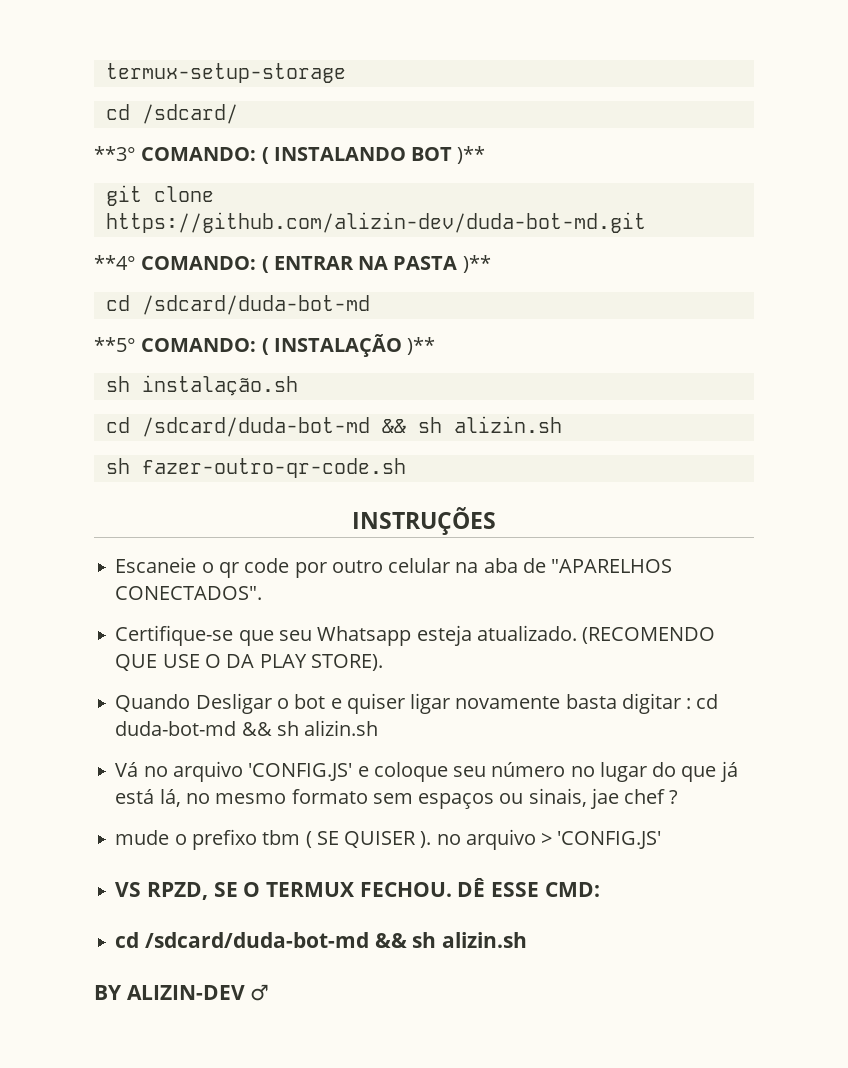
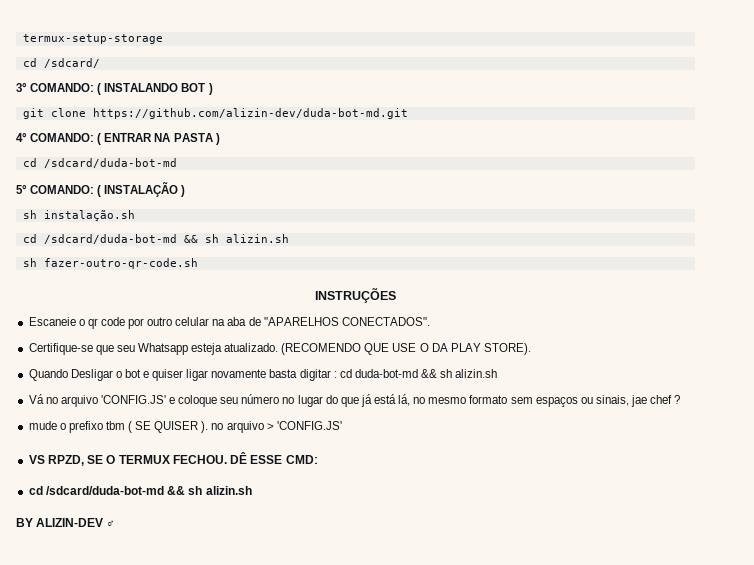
- **3° COMANDO: ( INSTALANDO BOT )**
+ 3° COMANDO: ( INSTALANDO BOT )
- **4° COMANDO: ( ENTRAR NA PASTA )**
+ 4° COMANDO: ( ENTRAR NA PASTA )
- **5° COMANDO: ( INSTALAÇÃO )**
+ 5° COMANDO: ( INSTALAÇÃO )

